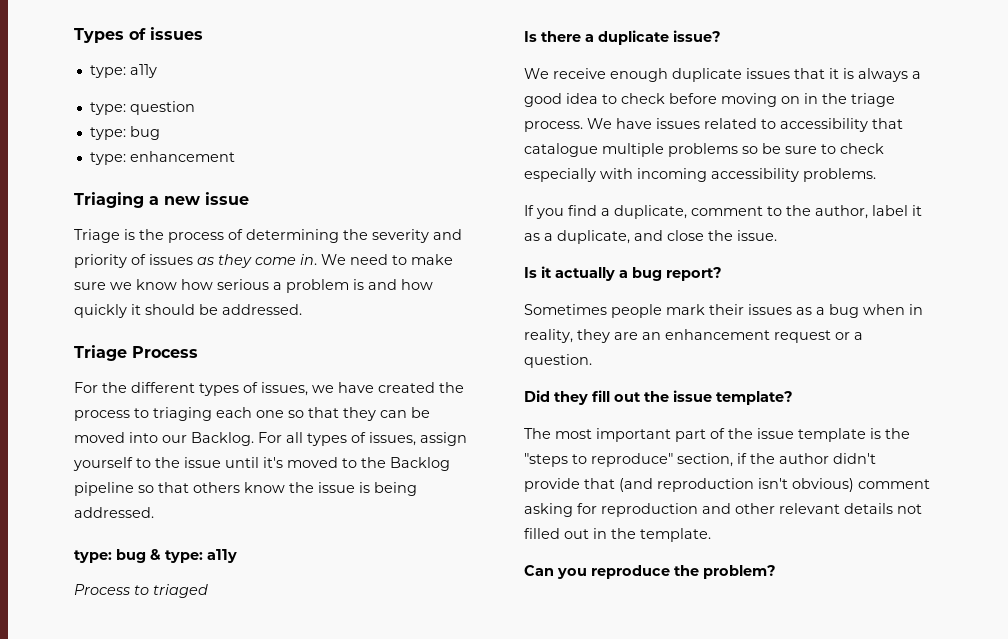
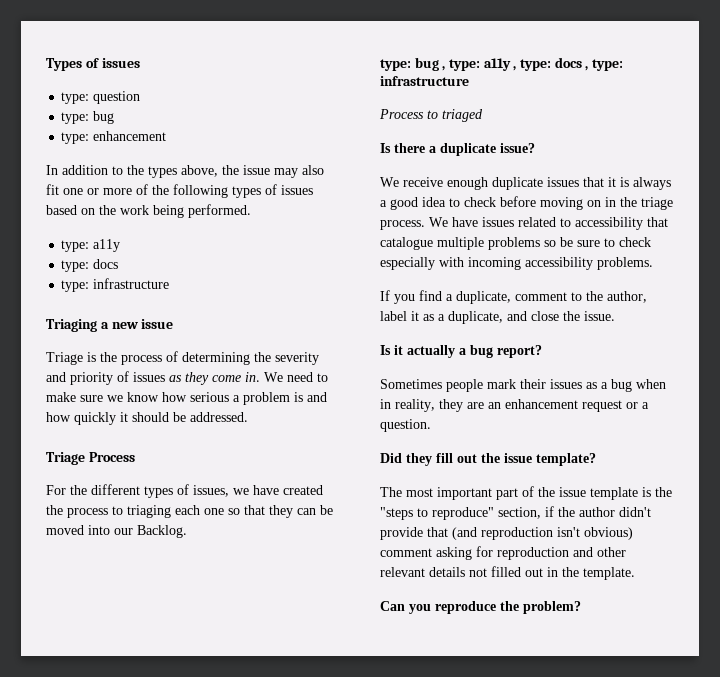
  Types of issues
- type: a11y
+ In addition to the types above, the issue may also fit one or more of the following types of issues based on the work being performed.
+ type: a11y
+ type: docs
+ type: infrastructure
- For the different types of issues, we have created the process to triaging each one so that they can be moved into our Backlog. For all types of issues, assign yourself to the issue until it's moved to the Backlog pipeline so that others know the issue is being addressed.
- type: bug & type: a11y
+ For the different types of issues, we have created the process to triaging each one so that they can be moved into our Backlog.
+ type: bug , type: a11y , type: docs , type: infrastructure

